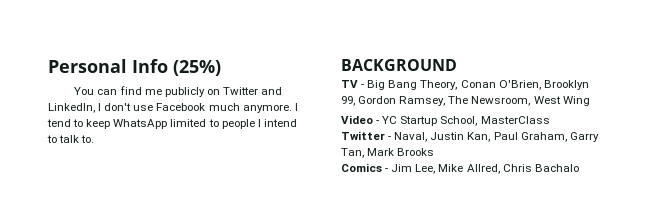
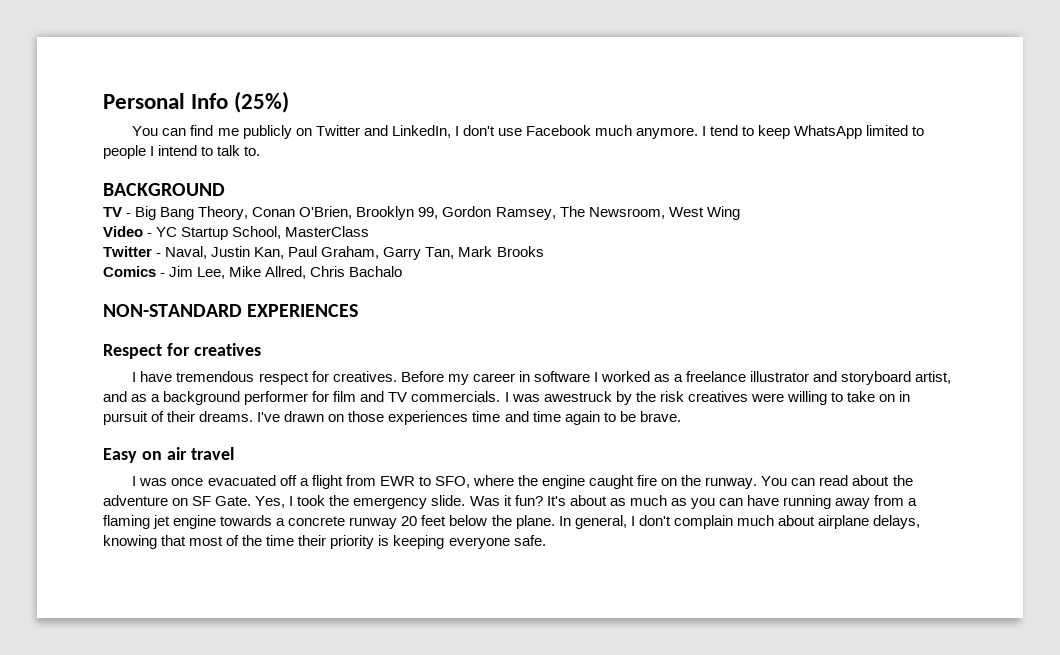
+ NON-STANDARD EXPERIENCES
+ Respect for creatives
+ I have tremendous respect for creatives. Before my career in software I worked as a freelance illustrator and storyboard artist, and as a background performer for film and TV commercials. I was awestruck by the risk creatives were willing to take on in pursuit of their dreams. I've drawn on those experiences time and time again to be brave.
+ Easy on air travel
+ I was once evacuated off a flight from EWR to SFO, where the engine caught fire on the runway. You can read about the adventure on SF Gate. Yes, I took the emergency slide. Was it fun? It's about as much as you can have running away from a flaming jet engine towards a concrete runway 20 feet below the plane. In general, I don't complain much about airplane delays, knowing that most of the time their priority is keeping everyone safe.

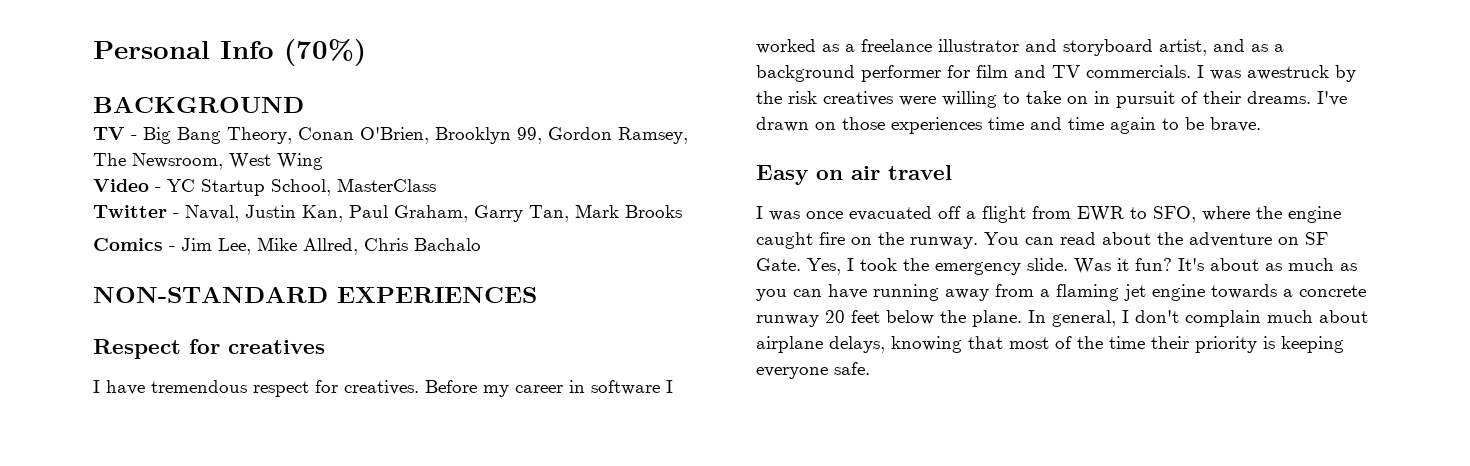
- Personal Info (25%)
- You can find me publicly on Twitter and LinkedIn, I don't use Facebook much anymore. I tend to keep WhatsApp limited to people I intend to talk to.
+ Personal Info (70%)

